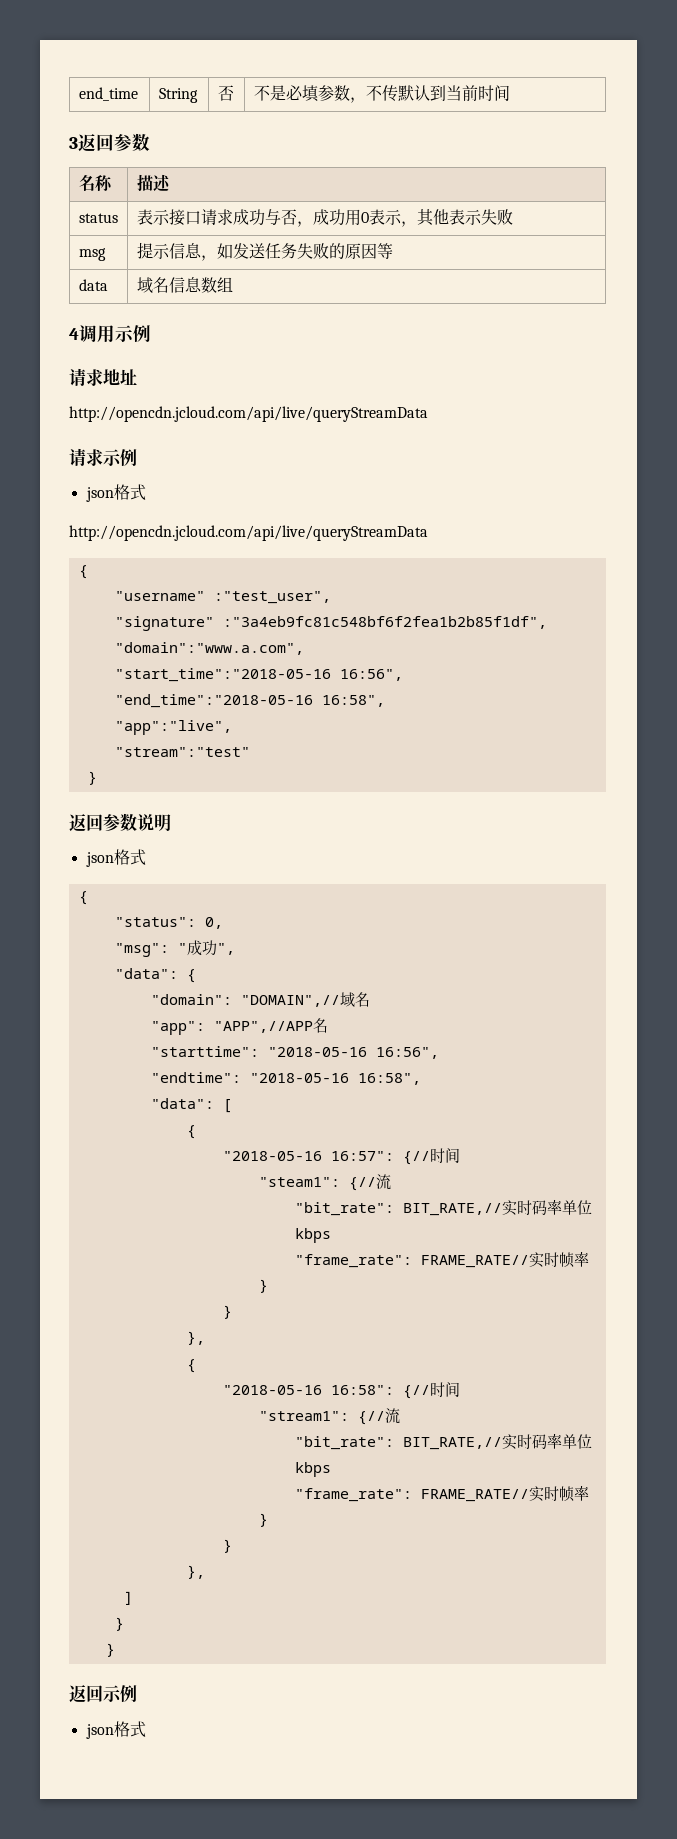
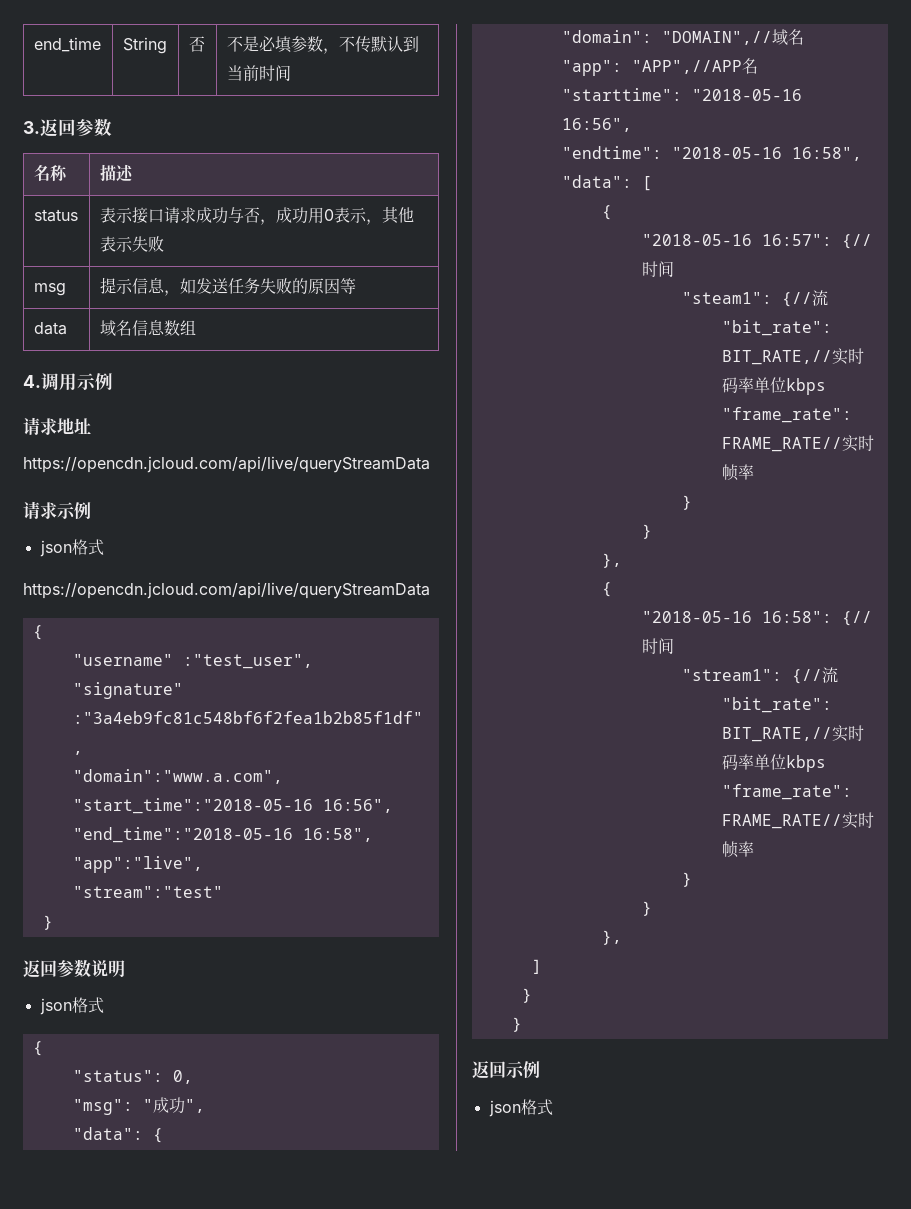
- 3返回参数
+ 3.返回参数
- 4调用示例
+ 4.调用示例
  请求地址
- http://opencdn.jcloud.com/api/live/queryStreamData
+ https://opencdn.jcloud.com/api/live/queryStreamData
  请求示例
  json格式
- http://opencdn.jcloud.com/api/live/queryStreamData
+ https://opencdn.jcloud.com/api/live/queryStreamData

